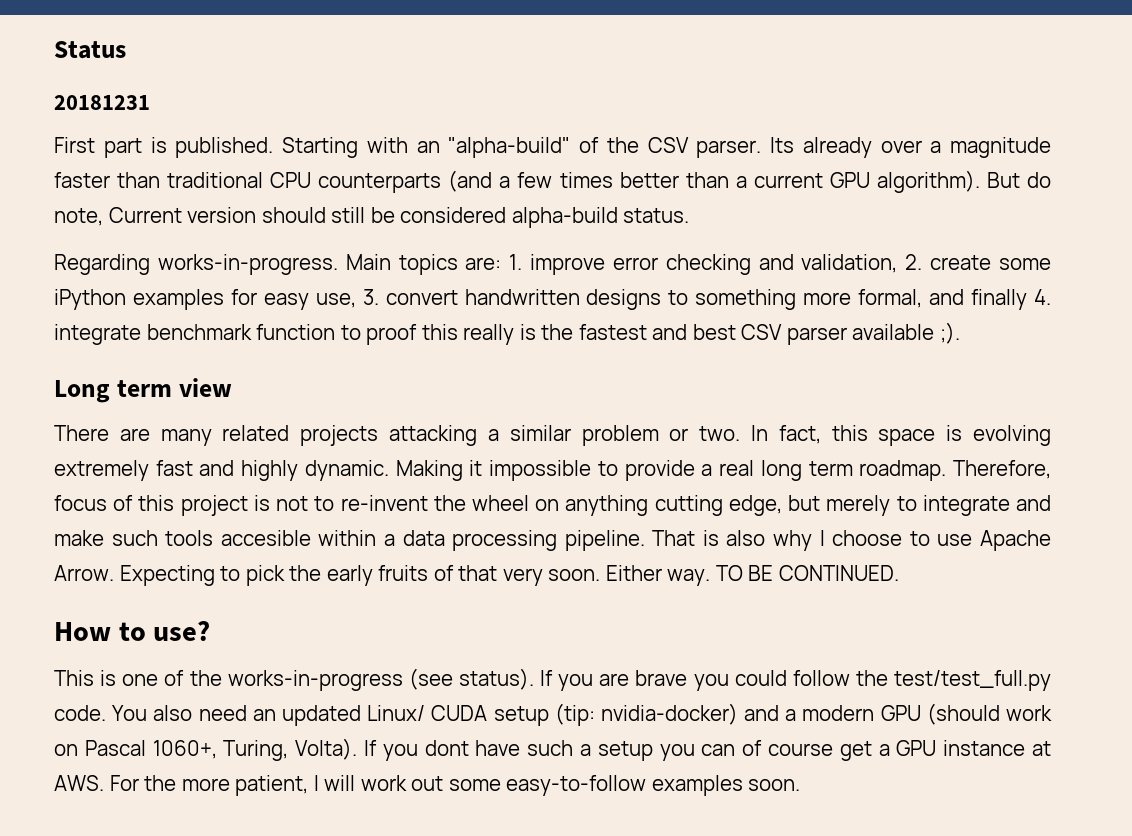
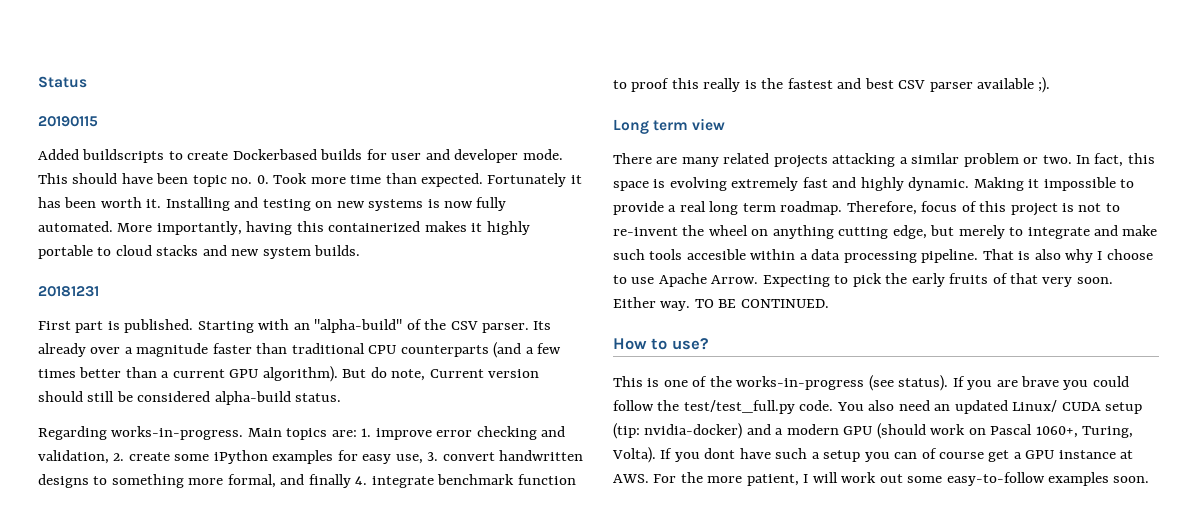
+ 20190115
+ Added buildscripts to create Dockerbased builds for user and developer mode. This should have been topic no. 0. Took more time than expected. Fortunately it has been worth it. Installing and testing on new systems is now fully automated. More importantly, having this containerized makes it highly portable to cloud stacks and new system builds.

